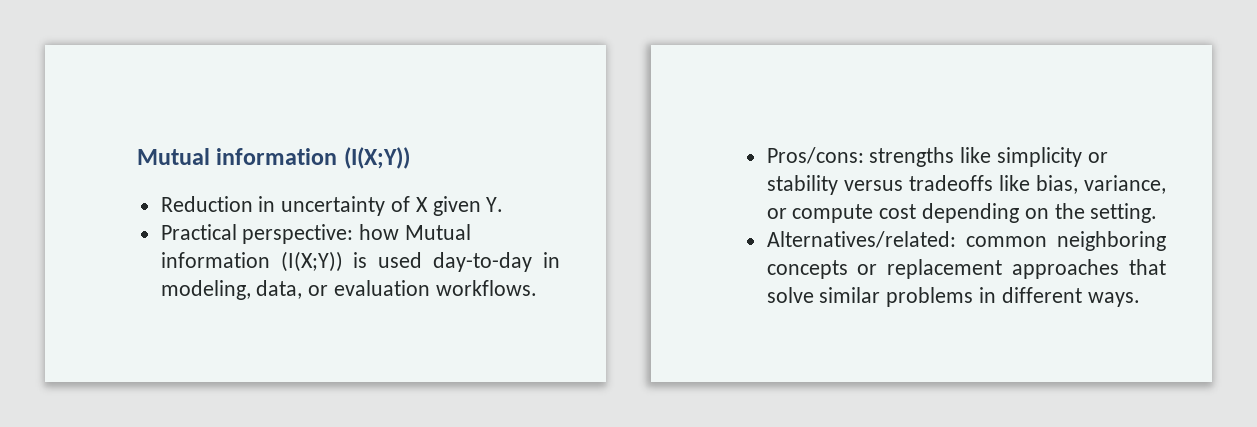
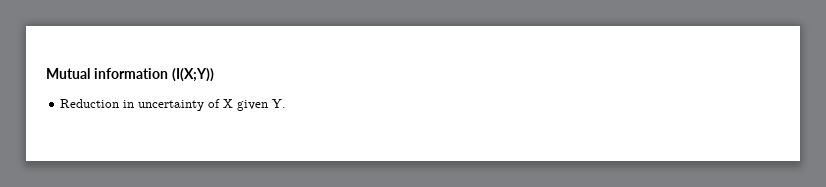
- Practical perspective: how Mutual information (I(X;Y)) is used day-to-day in modeling, data, or evaluation workflows.
- Pros/cons: strengths like simplicity or stability versus tradeoffs like bias, variance, or compute cost depending on the setting.
- Alternatives/related: common neighboring concepts or replacement approaches that solve similar problems in different ways.

